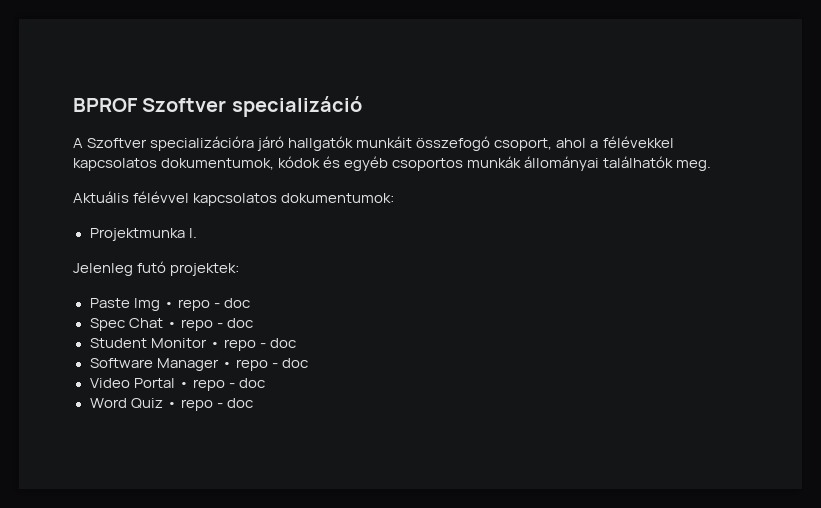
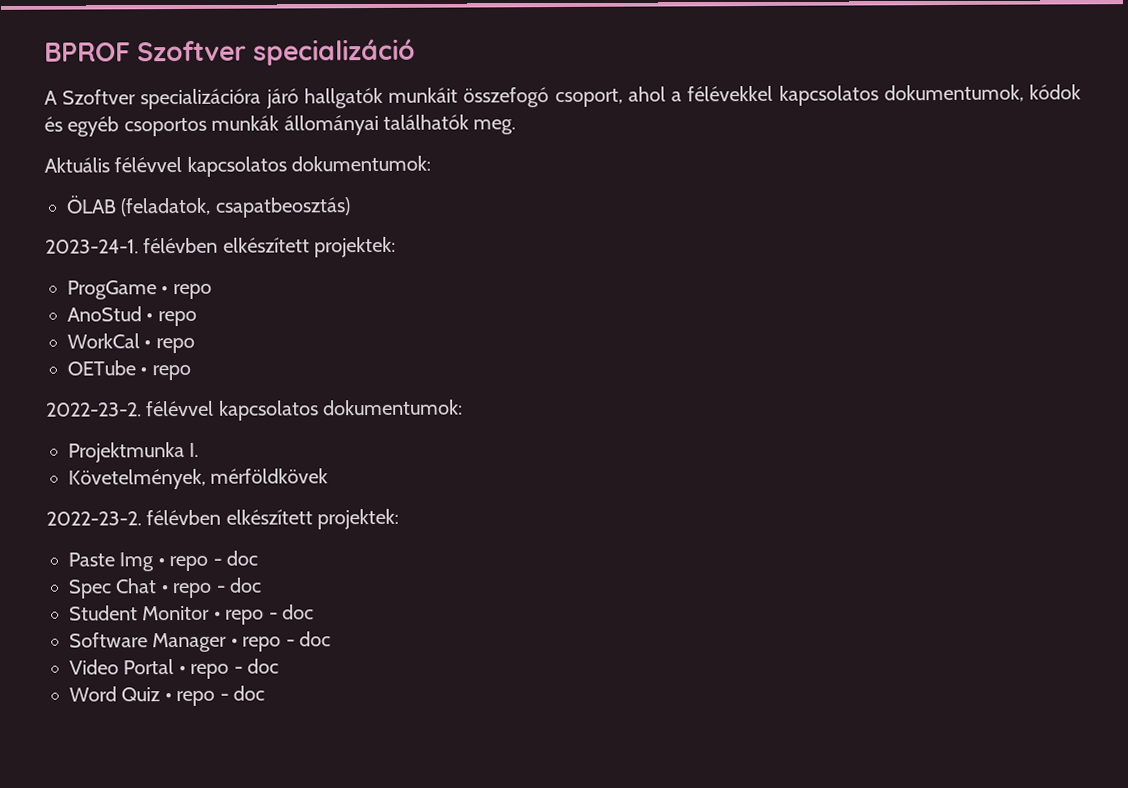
+ ÖLAB (feladatok, csapatbeosztás)
+ 2023-24-1. félévben elkészített projektek:
+ ProgGame • repo
+ AnoStud • repo
+ WorkCal • repo
+ OETube • repo
+ 2022-23-2. félévvel kapcsolatos dokumentumok:
  Projektmunka I.
- Jelenleg futó projektek:
+ Követelmények, mérföldkövek
+ 2022-23-2. félévben elkészített projektek:

